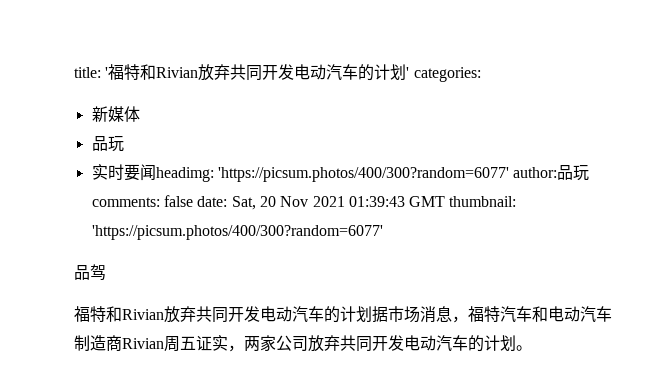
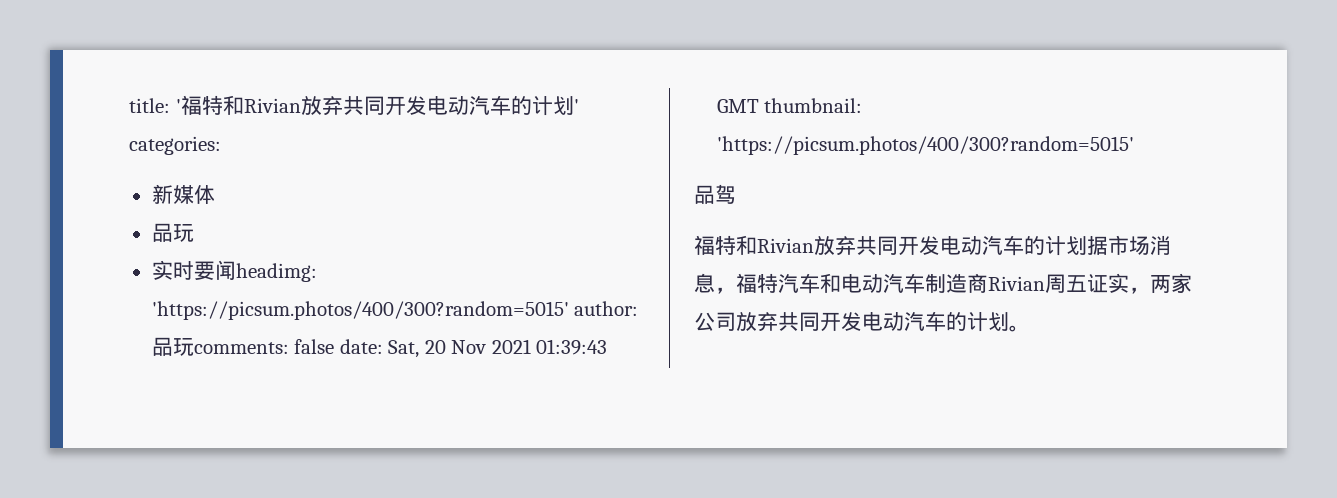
- 实时要闻headimg: 'https://picsum.photos/400/300?random=6077' author:品玩comments: false date: Sat, 20 Nov 2021 01:39:43 GMT thumbnail: 'https://picsum.photos/400/300?random=6077'
+ 实时要闻headimg: 'https://picsum.photos/400/300?random=5015' author:品玩comments: false date: Sat, 20 Nov 2021 01:39:43 GMT thumbnail: 'https://picsum.photos/400/300?random=5015'

